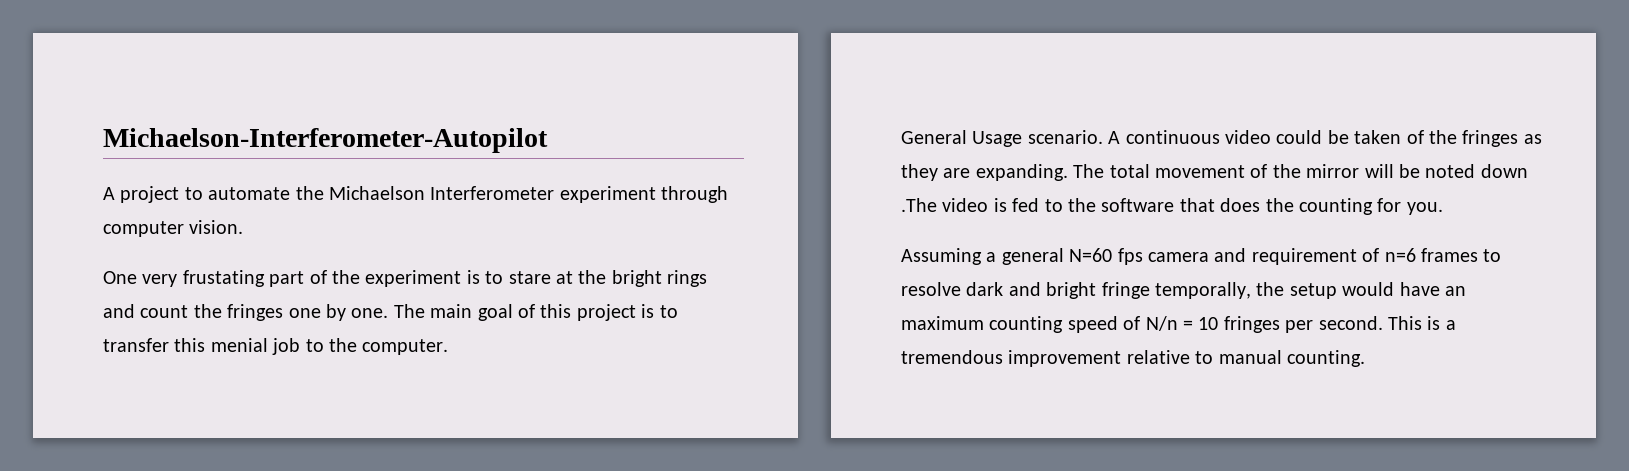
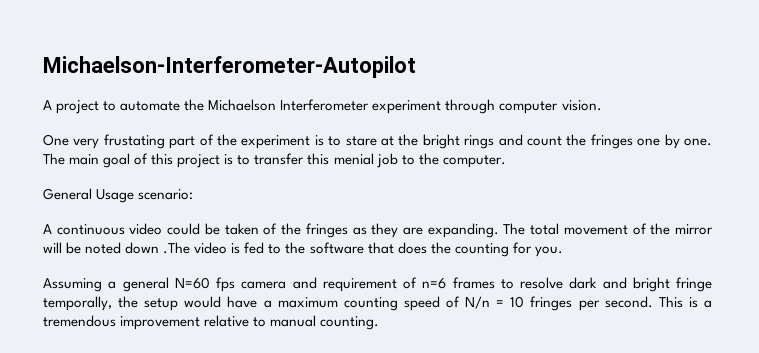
- General Usage scenario. A continuous video could be taken of the fringes as they are expanding.
+ General Usage scenario:
+ A continuous video could be taken of the fringes as they are expanding.
- Assuming a general N=60 fps camera and requirement of n=6 frames to resolve dark and bright fringe temporally, the setup would have an maximum counting speed of N/n = 10 fringes per second.
+ Assuming a general N=60 fps camera and requirement of n=6 frames to resolve dark and bright fringe temporally, the setup would have a maximum counting speed of N/n = 10 fringes per second.

